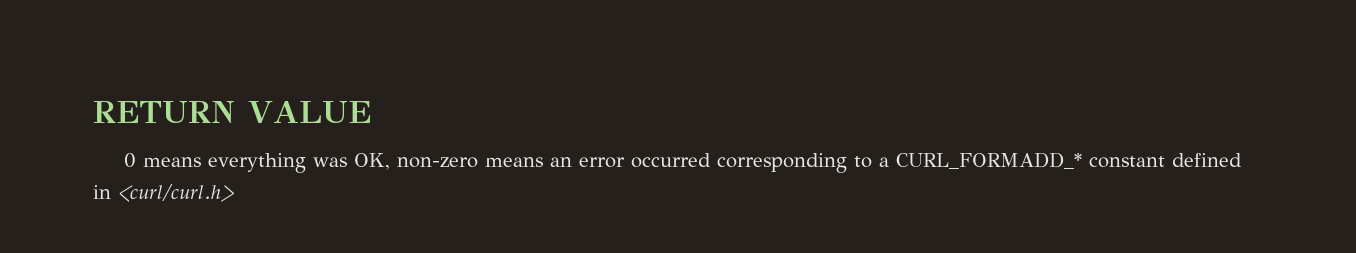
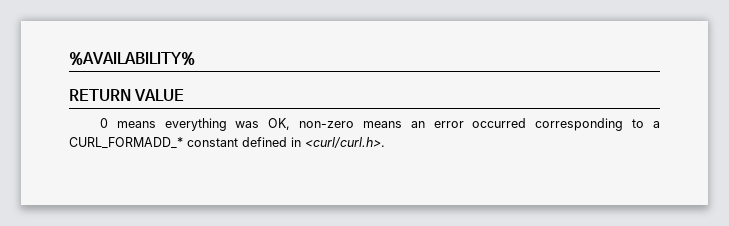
+ %AVAILABILITY%
- 0 means everything was OK, non-zero means an error occurred corresponding to a CURL_FORMADD_* constant defined in <curl/curl.h>
+ 0 means everything was OK, non-zero means an error occurred corresponding to a CURL_FORMADD_* constant defined in <curl/curl.h>.

